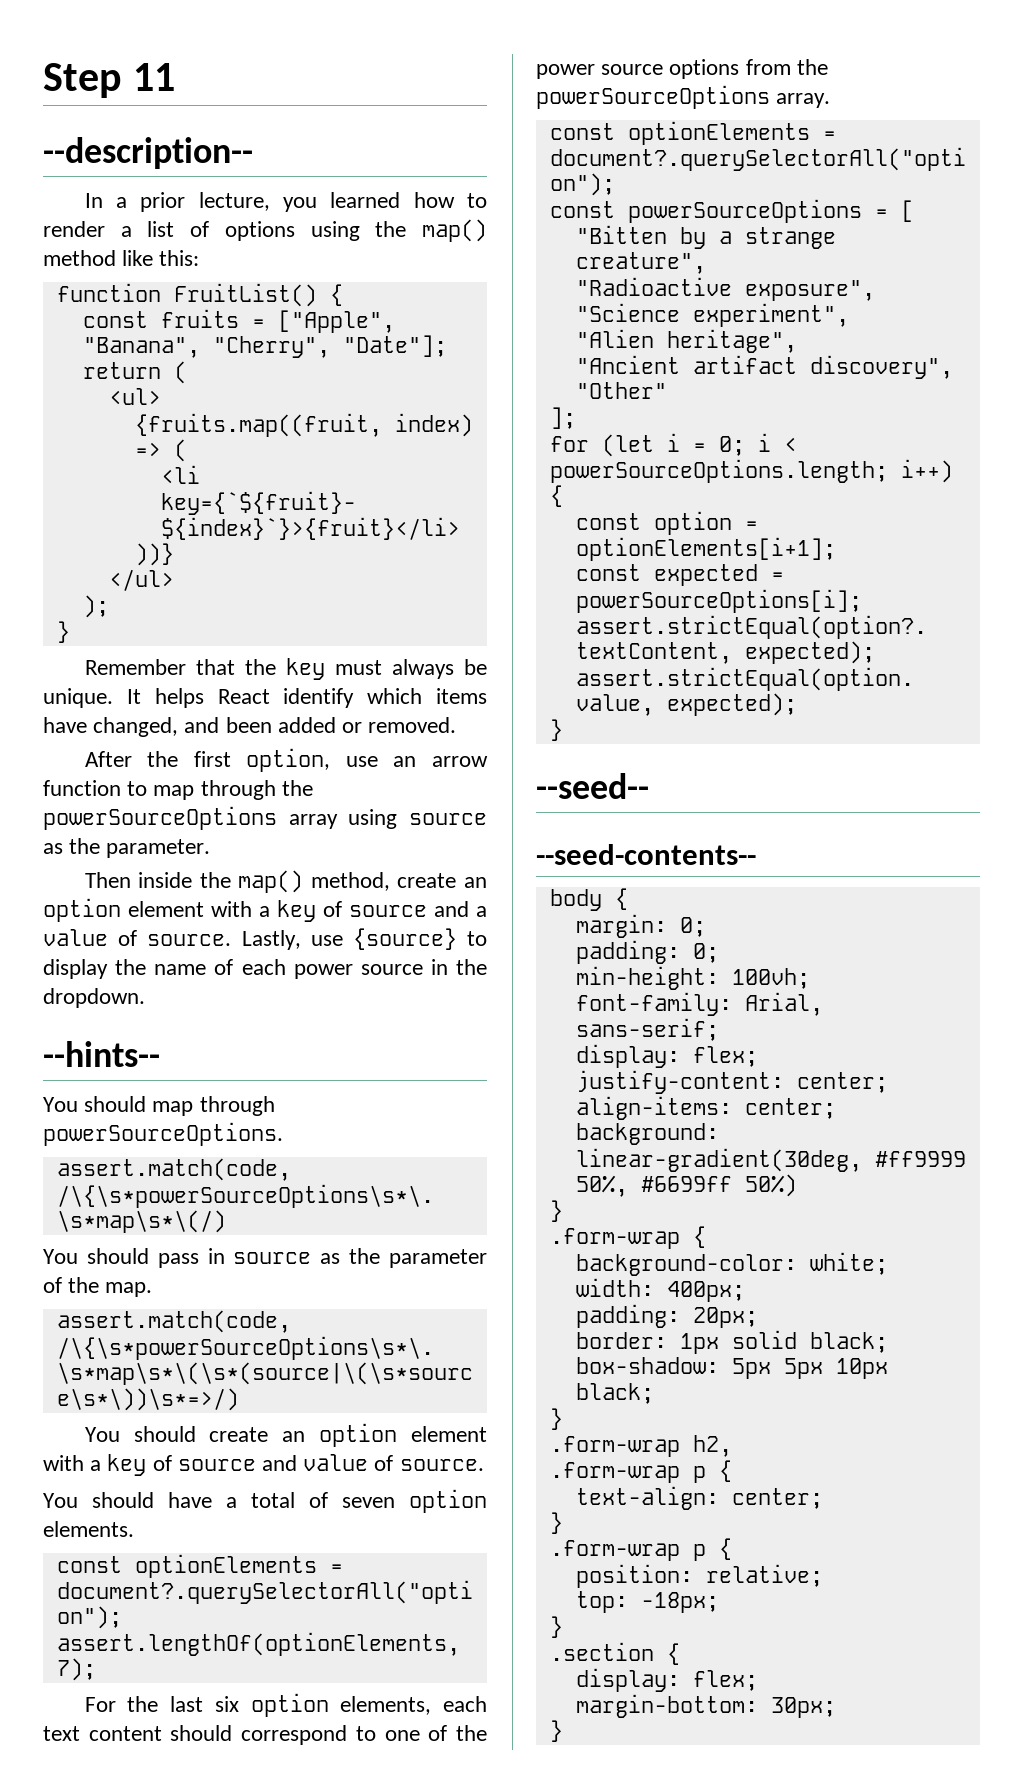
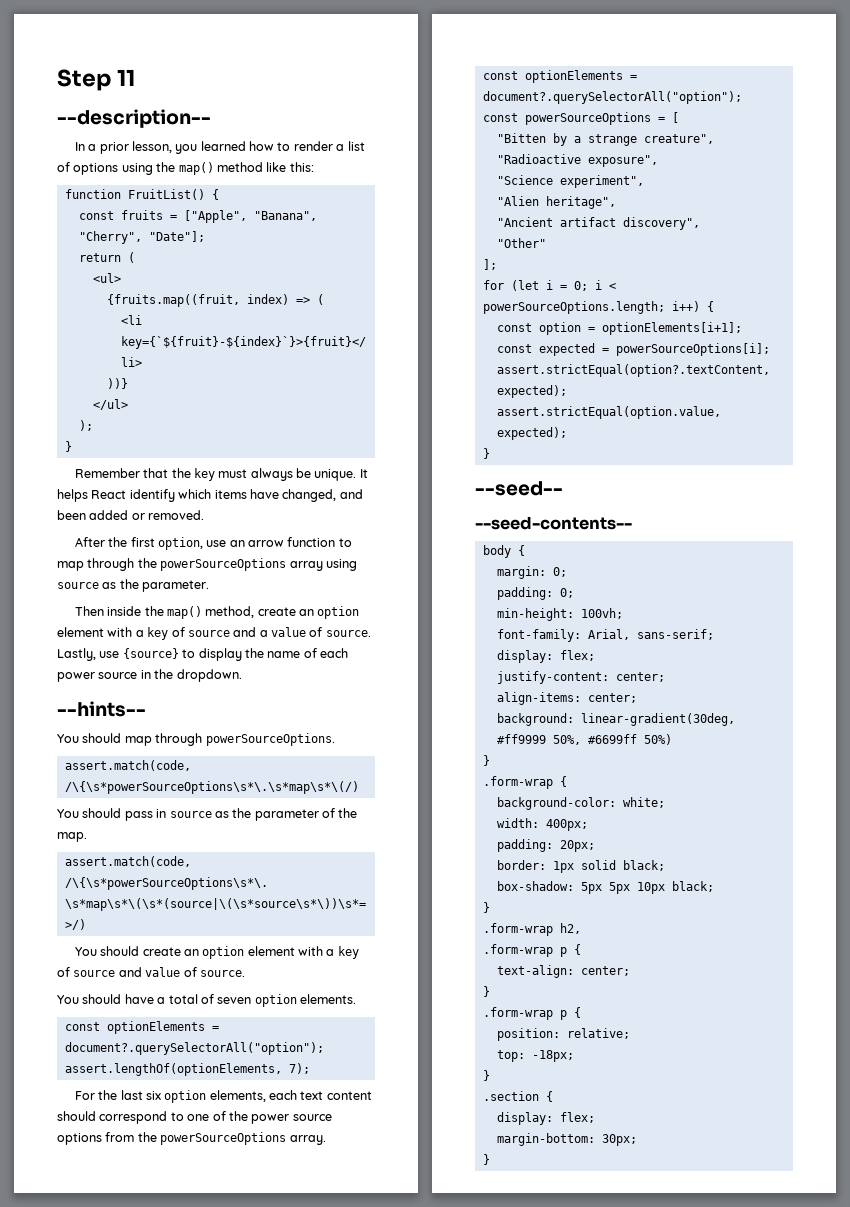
- In a prior lecture, you learned how to render a list of options using the map() method like this:
+ In a prior lesson, you learned how to render a list of options using the map() method like this:

